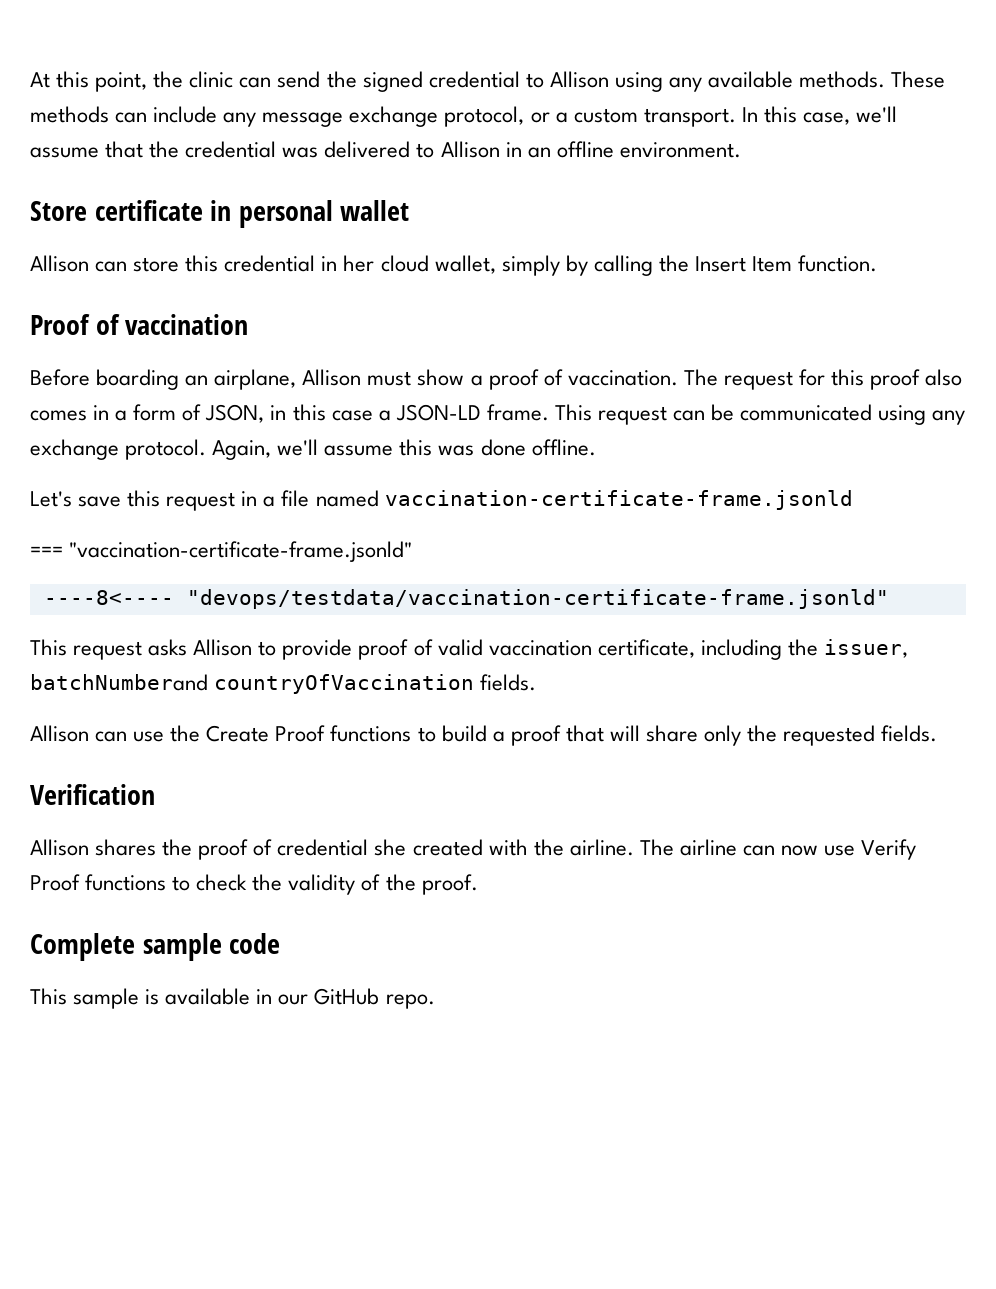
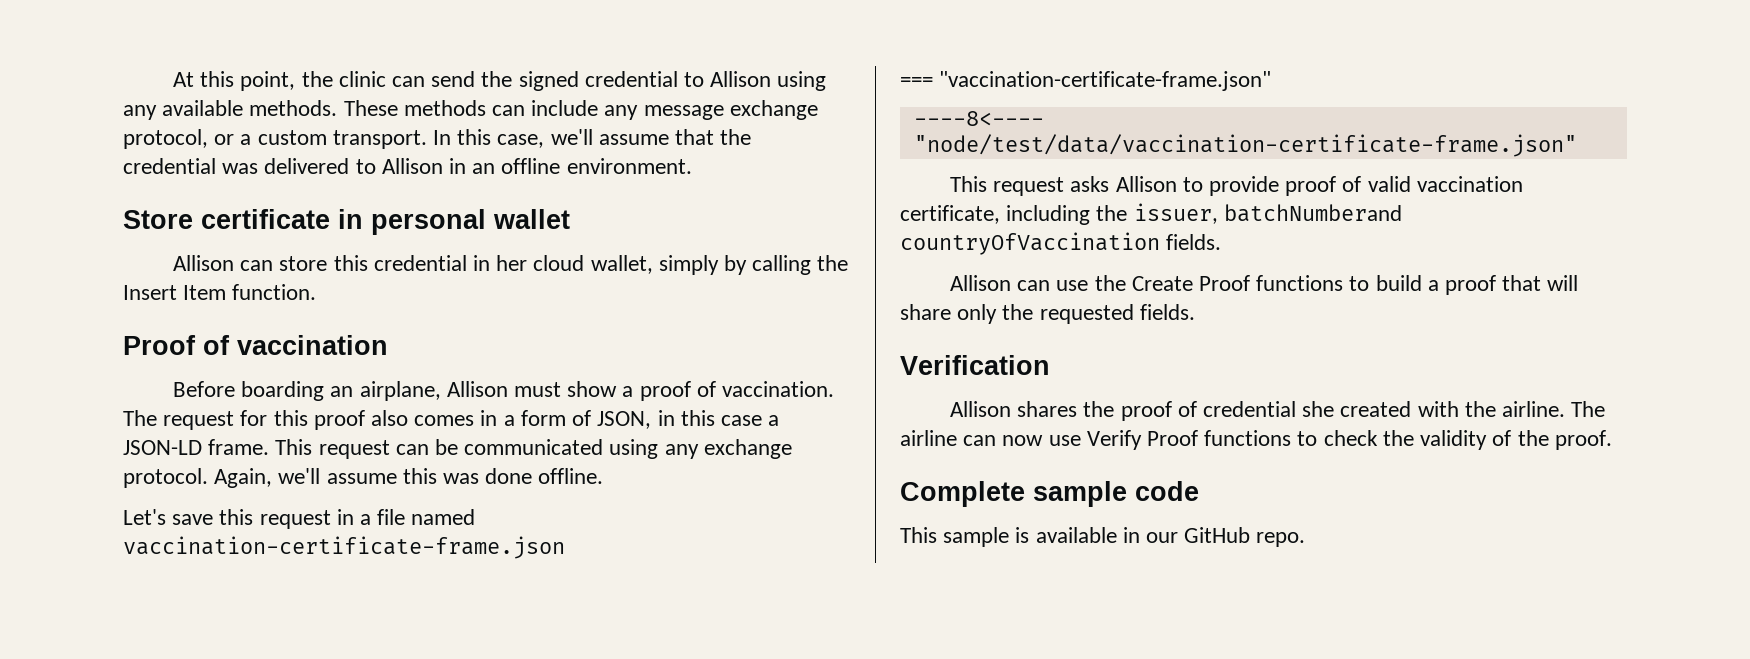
- Let's save this request in a file named vaccination-certificate-frame.jsonld
+ Let's save this request in a file named vaccination-certificate-frame.json
- === "vaccination-certificate-frame.jsonld"
+ === "vaccination-certificate-frame.json"
- ----8<---- "devops/testdata/vaccination-certificate-frame.jsonld"
+ ----8<---- "node/test/data/vaccination-certificate-frame.json"

